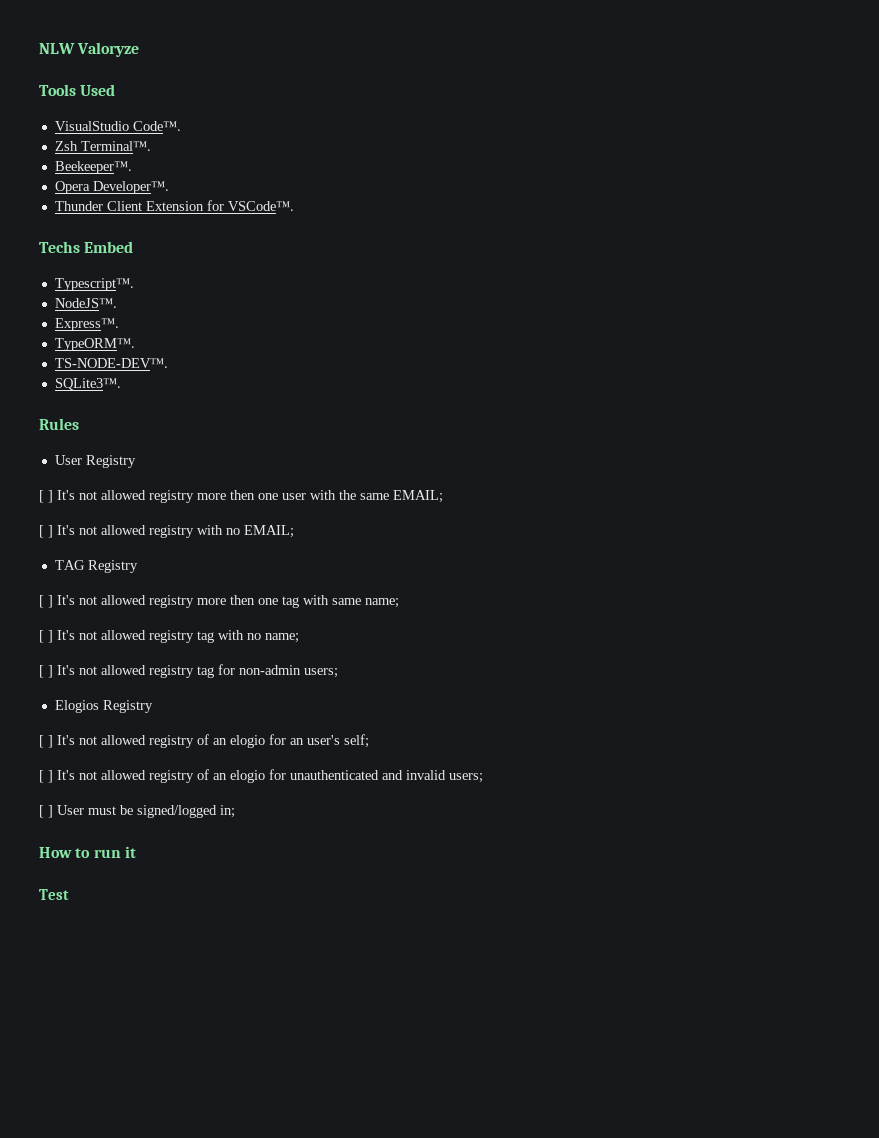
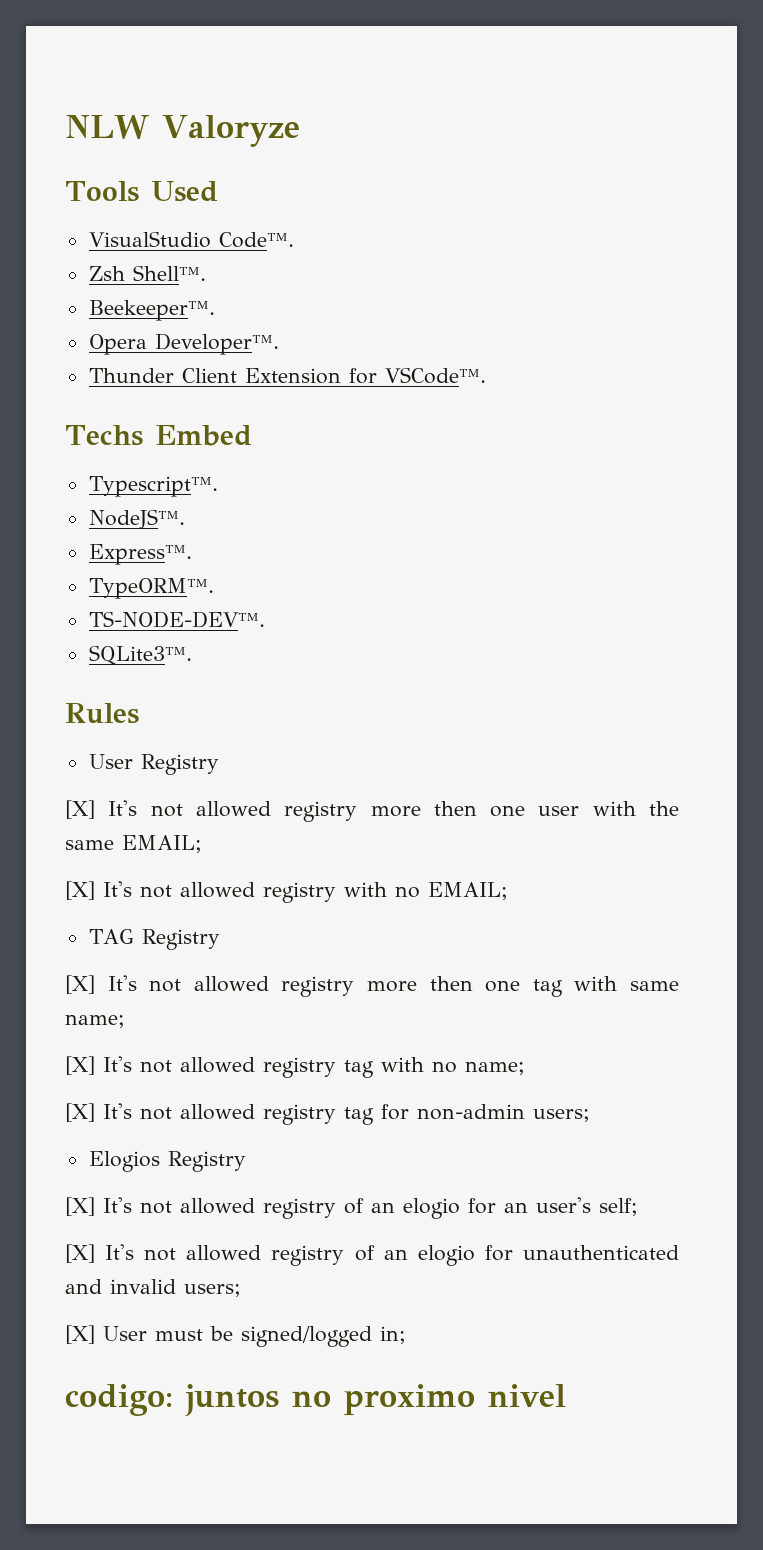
- Zsh Terminal™.
+ Zsh Shell™.
- [ ] It's not allowed registry more then one user with the same EMAIL;
+ [X] It's not allowed registry more then one user with the same EMAIL;
- [ ] It's not allowed registry with no EMAIL;
+ [X] It's not allowed registry with no EMAIL;
- [ ] It's not allowed registry more then one tag with same name;
+ [X] It's not allowed registry more then one tag with same name;
- [ ] It's not allowed registry tag with no name;
+ [X] It's not allowed registry tag with no name;
- [ ] It's not allowed registry tag for non-admin users;
+ [X] It's not allowed registry tag for non-admin users;
- [ ] It's not allowed registry of an elogio for an user's self;
+ [X] It's not allowed registry of an elogio for an user's self;
- [ ] It's not allowed registry of an elogio for unauthenticated and invalid users;
+ [X] It's not allowed registry of an elogio for unauthenticated and invalid users;
- [ ] User must be signed/logged in;
+ [X] User must be signed/logged in;
- How to run it
- Test
+ codigo: juntos no proximo nivel

